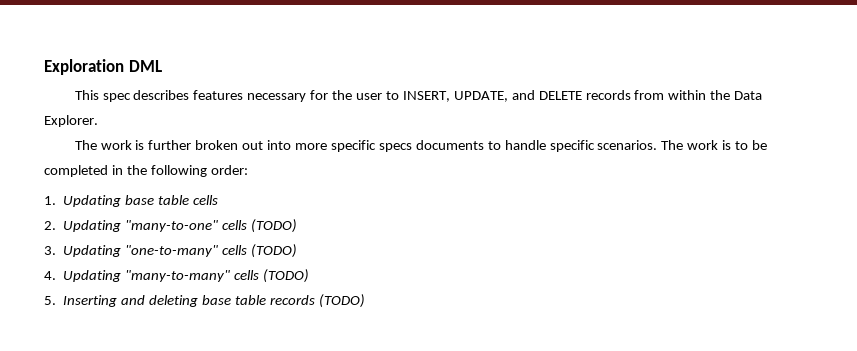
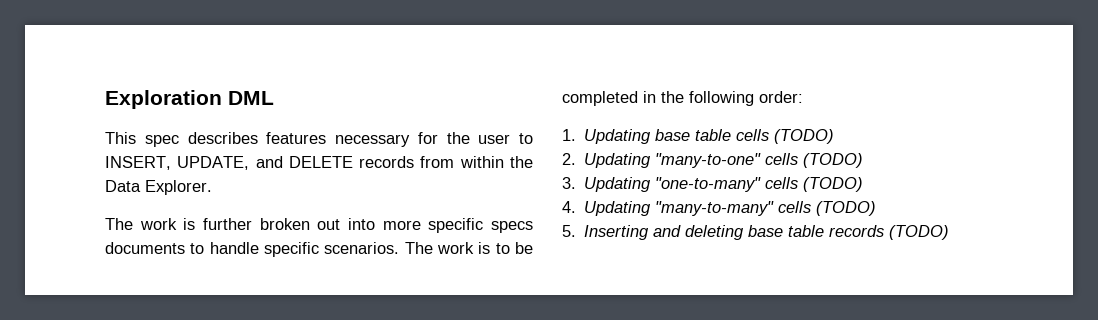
- 1. Updating base table cells
+ 1. Updating base table cells (TODO)

